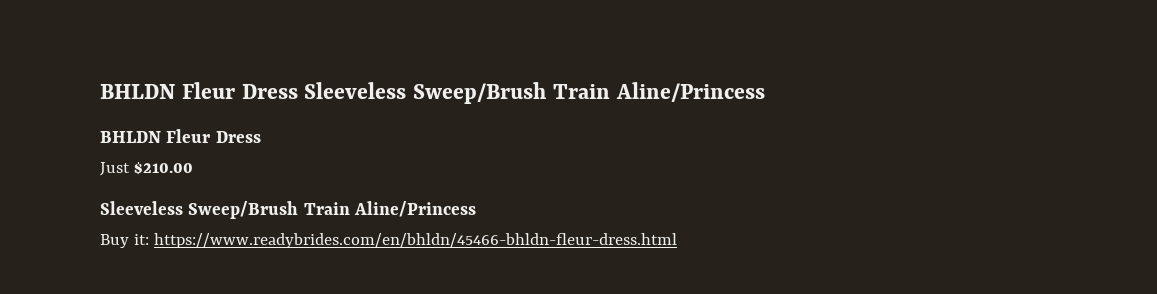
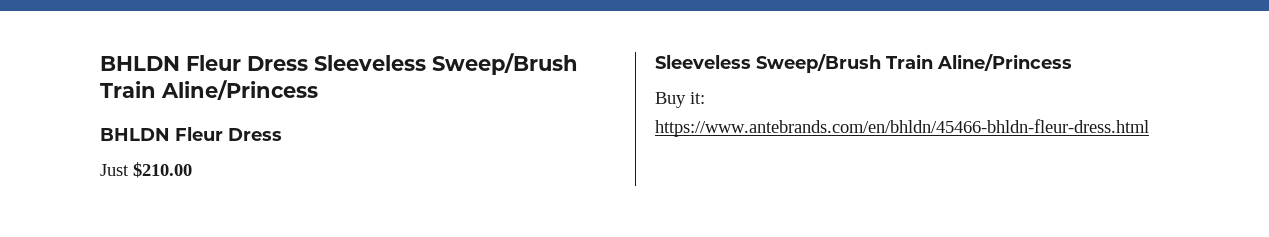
- Buy it: https://www.readybrides.com/en/bhldn/45466-bhldn-fleur-dress.html
+ Buy it: https://www.antebrands.com/en/bhldn/45466-bhldn-fleur-dress.html

